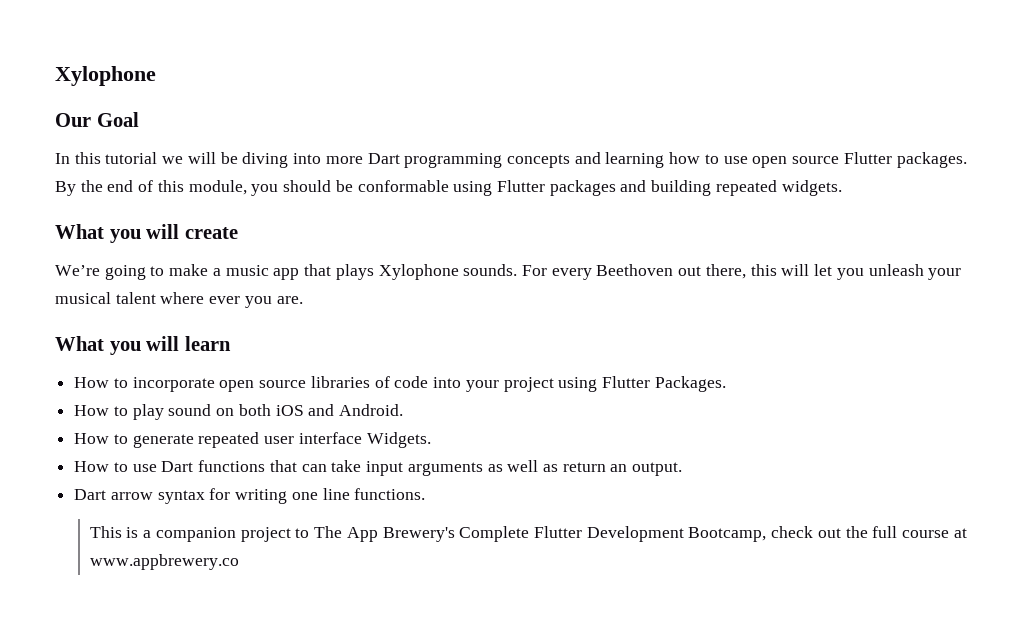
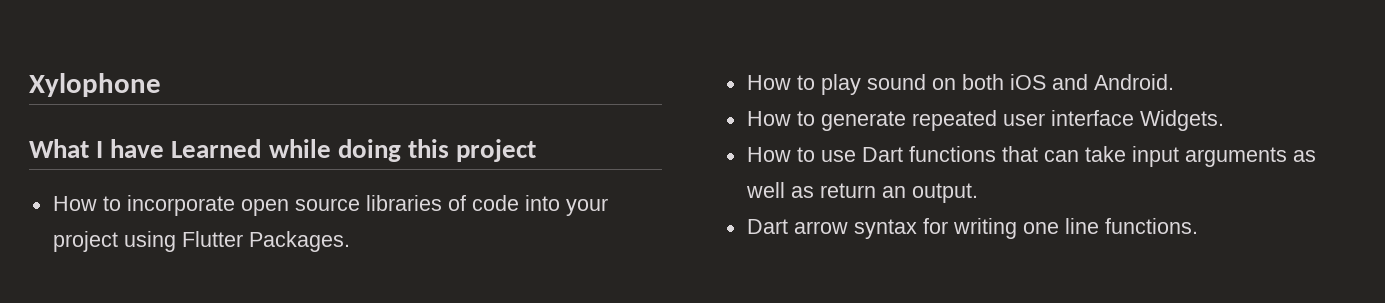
- Our Goal
- In this tutorial we will be diving into more Dart programming concepts and learning how to use open source Flutter packages. By the end of this module, you should be conformable using Flutter packages and building repeated widgets.
- What you will create
- We’re going to make a music app that plays Xylophone sounds. For every Beethoven out there, this will let you unleash your musical talent where ever you are.
- What you will learn
+ What I have Learned while doing this project
- This is a companion project to The App Brewery's Complete Flutter Development Bootcamp, check out the full course at www.appbrewery.co

